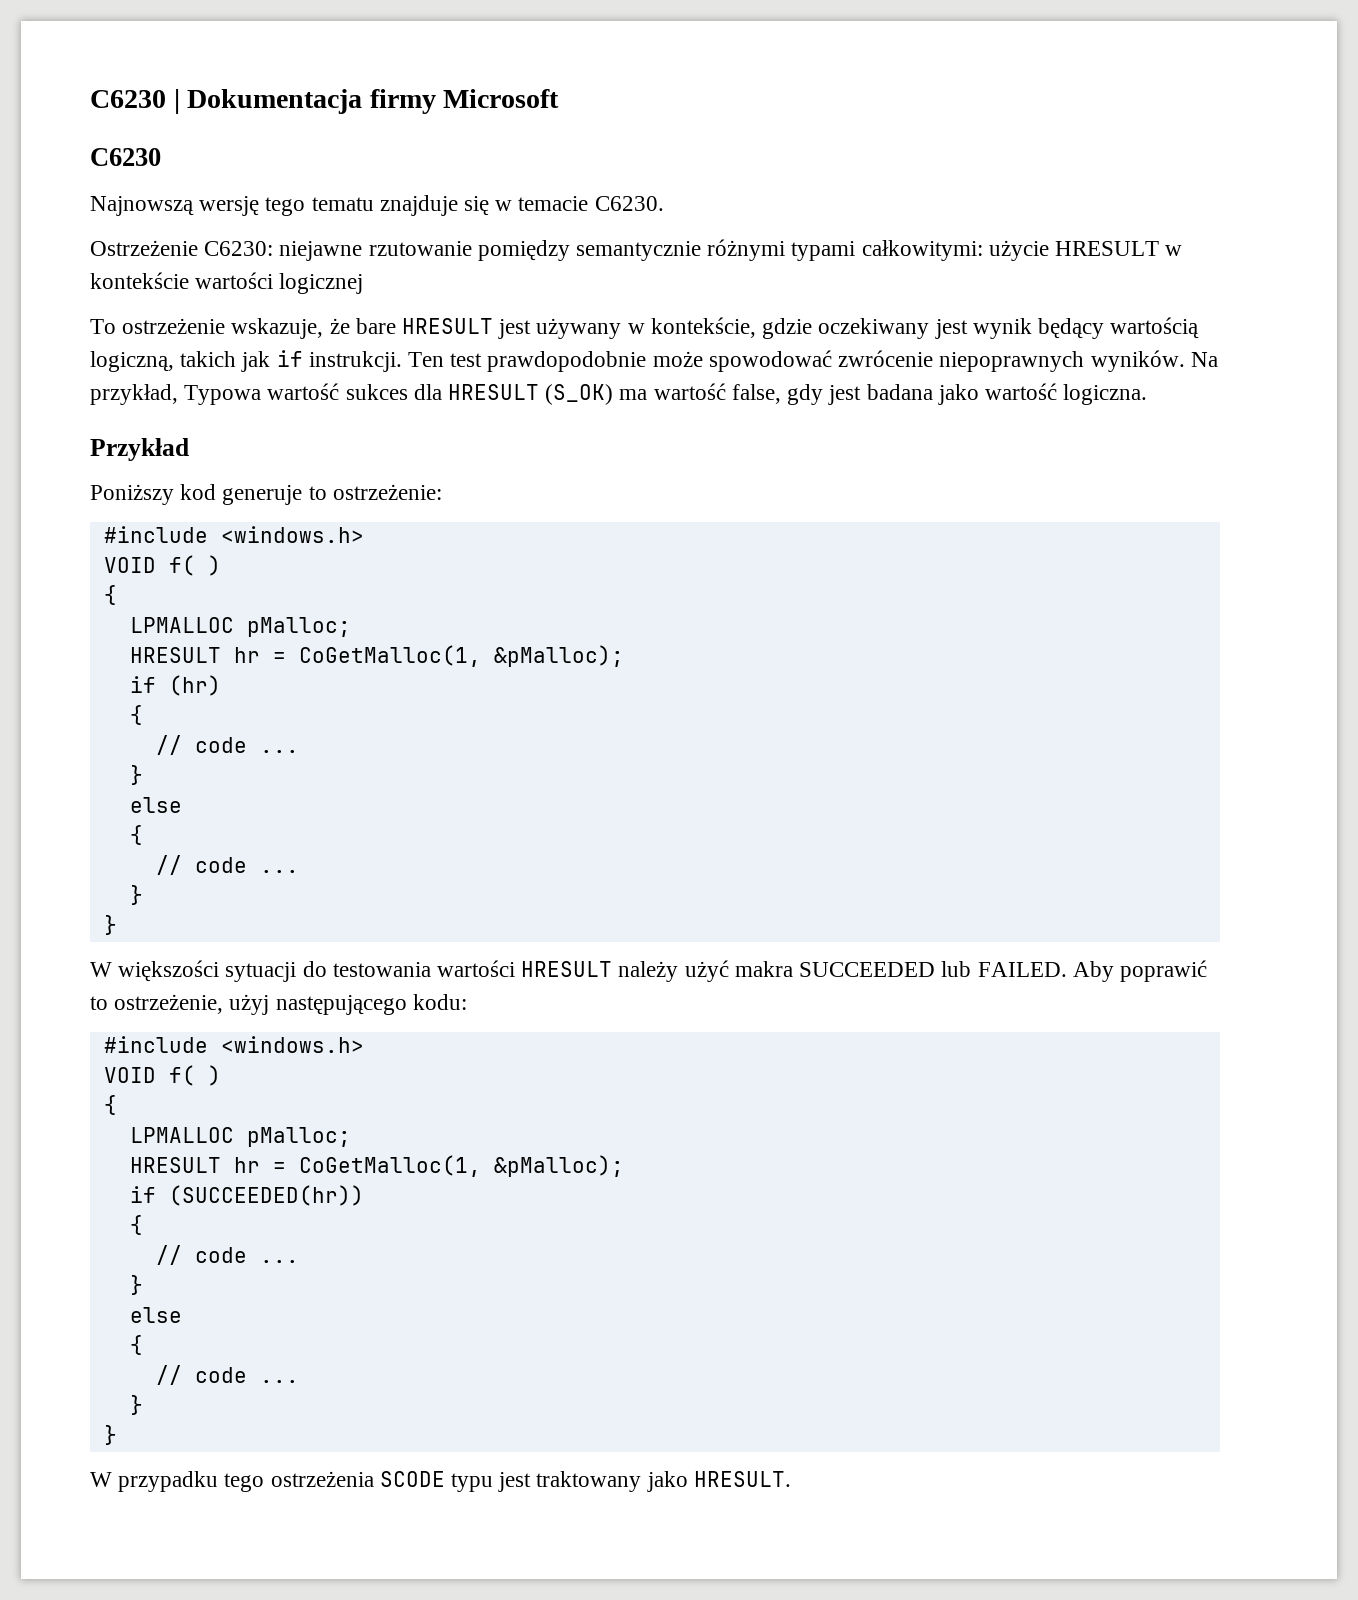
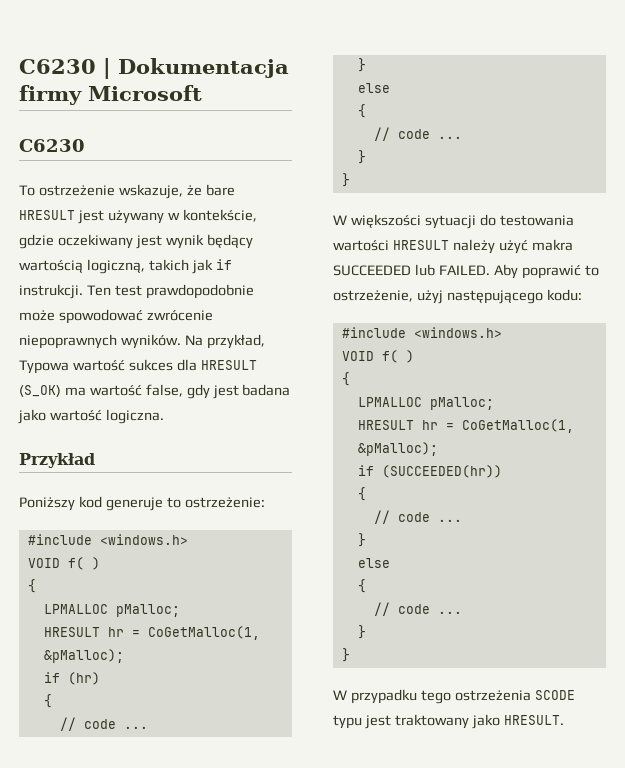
- Najnowszą wersję tego tematu znajduje się w temacie C6230.
- Ostrzeżenie C6230: niejawne rzutowanie pomiędzy semantycznie różnymi typami całkowitymi: użycie HRESULT w kontekście wartości logicznej

